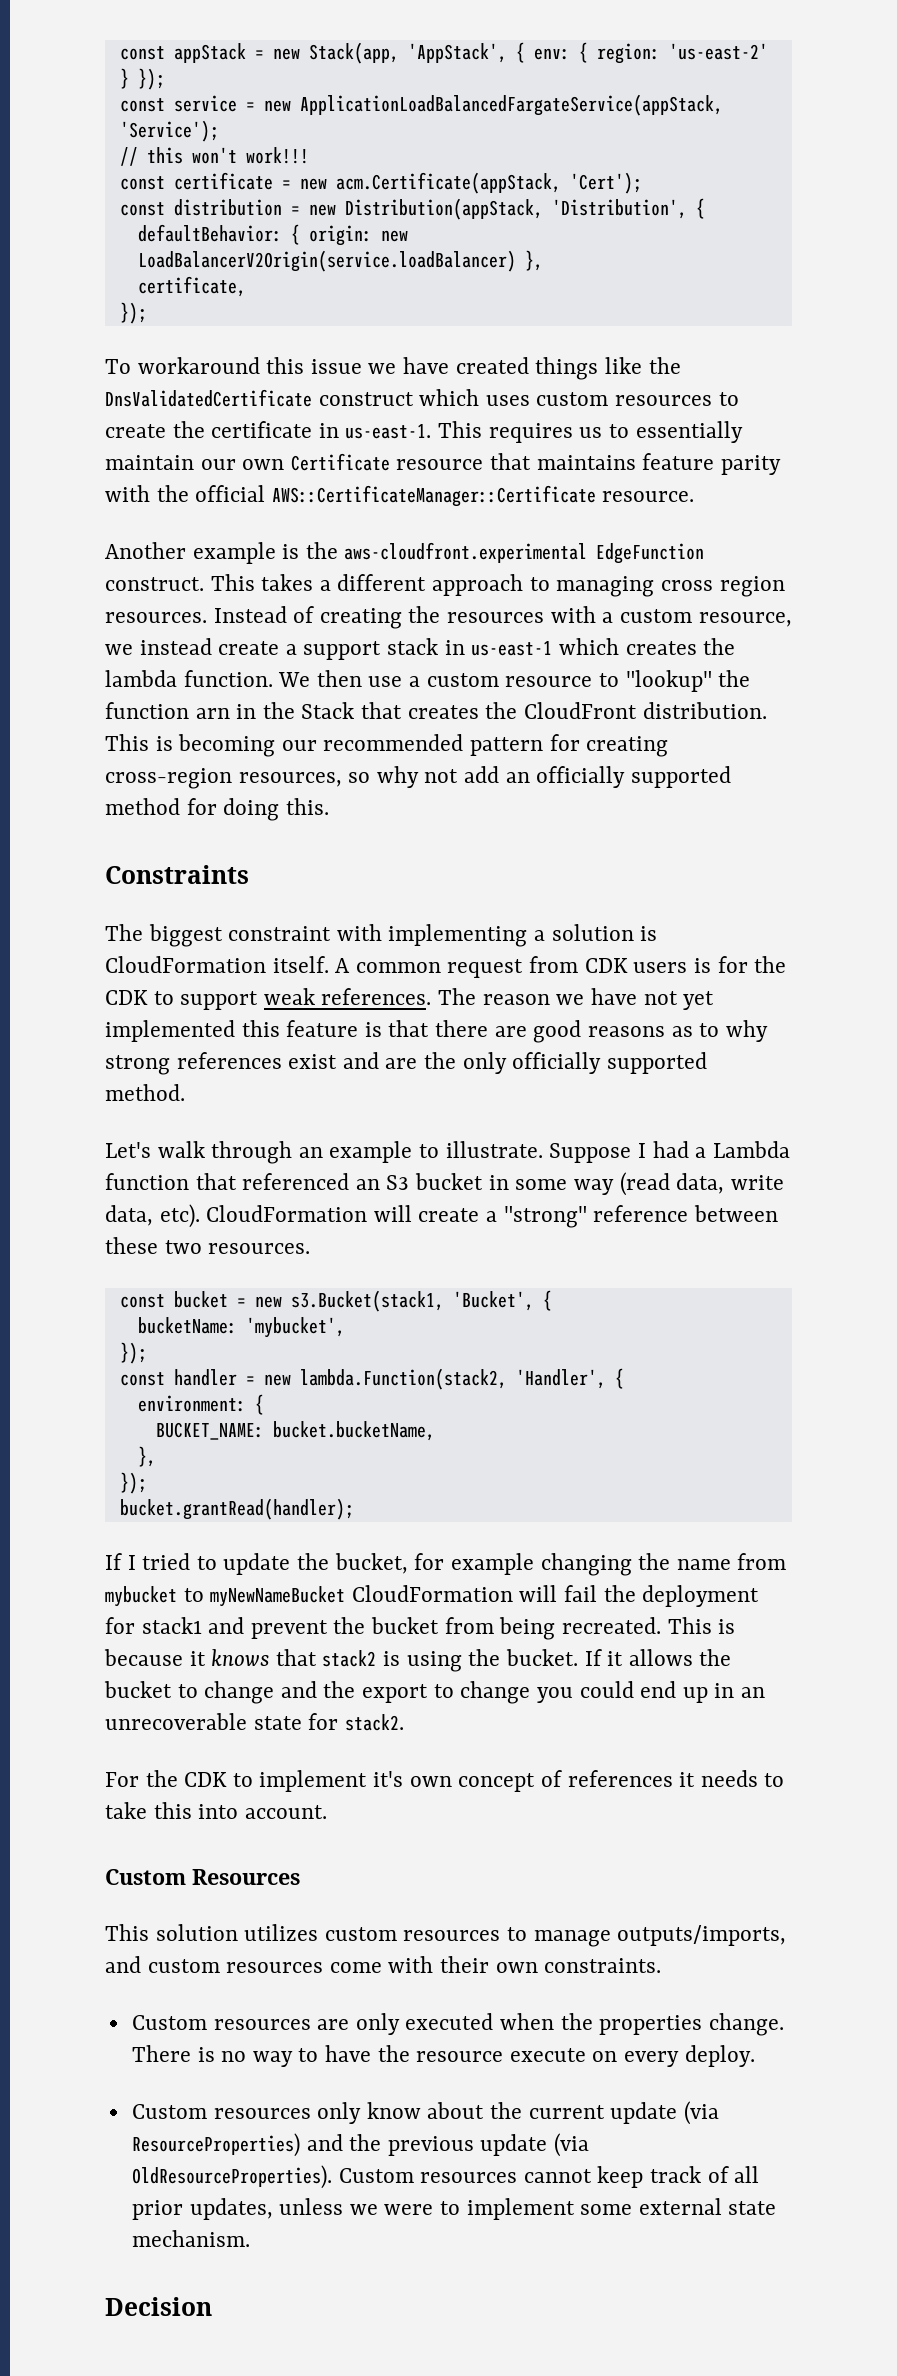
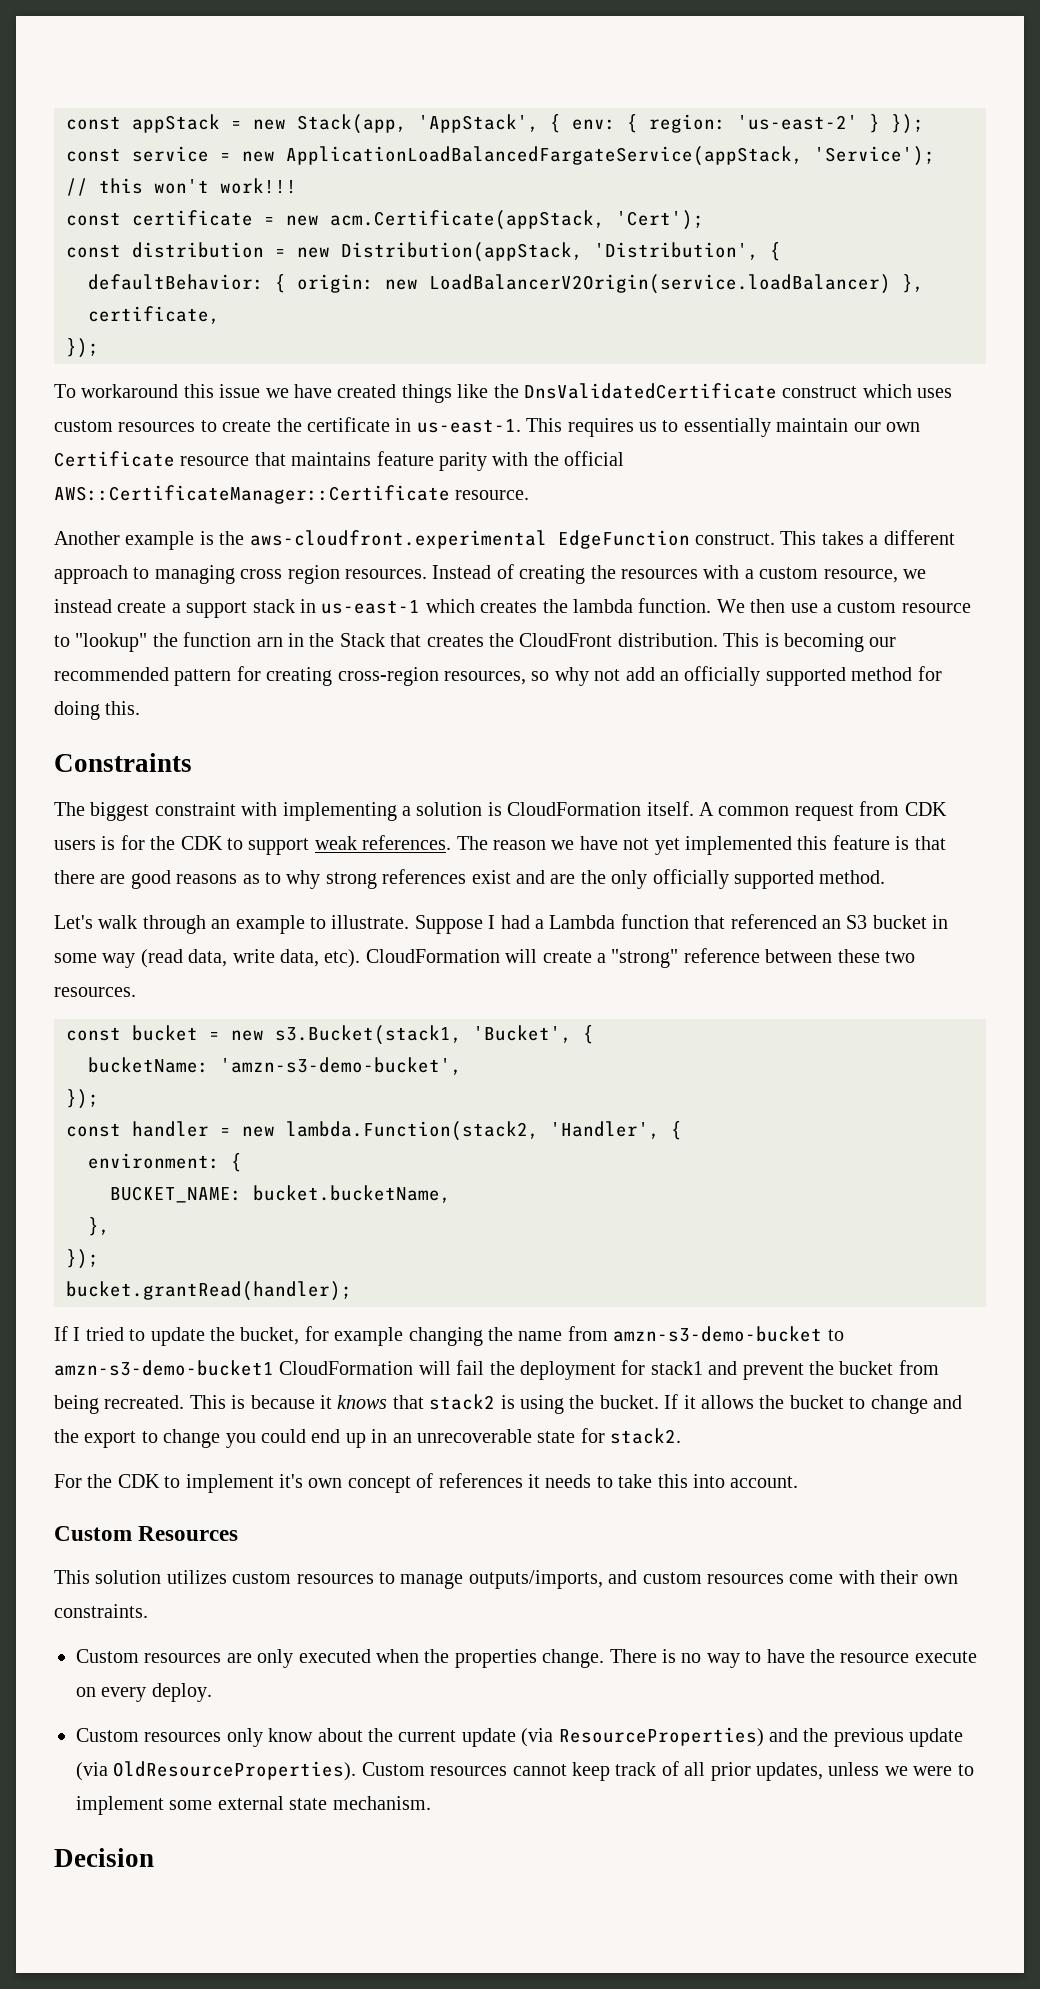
- bucketName: 'mybucket',
+ bucketName: 'amzn-s3-demo-bucket',
- If I tried to update the bucket, for example changing the name from mybucket to myNewNameBucket CloudFormation will fail the deployment for stack1 and prevent the bucket from being recreated.
+ If I tried to update the bucket, for example changing the name from amzn-s3-demo-bucket to amzn-s3-demo-bucket1 CloudFormation will fail the deployment for stack1 and prevent the bucket from being recreated.

